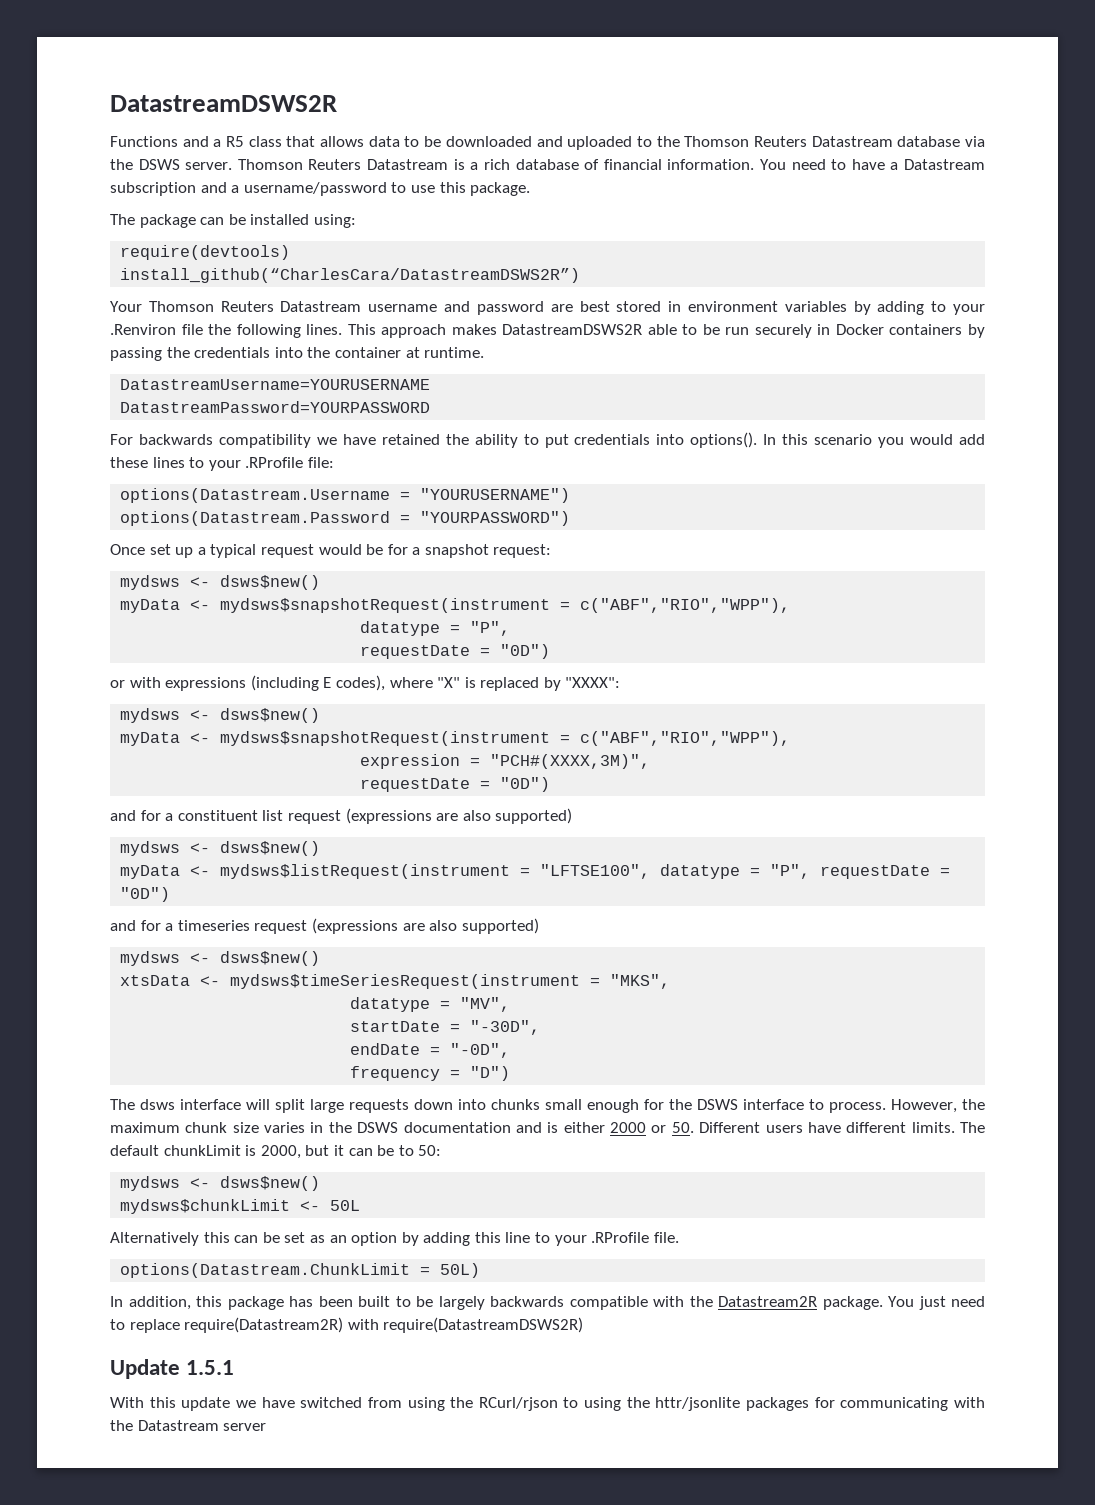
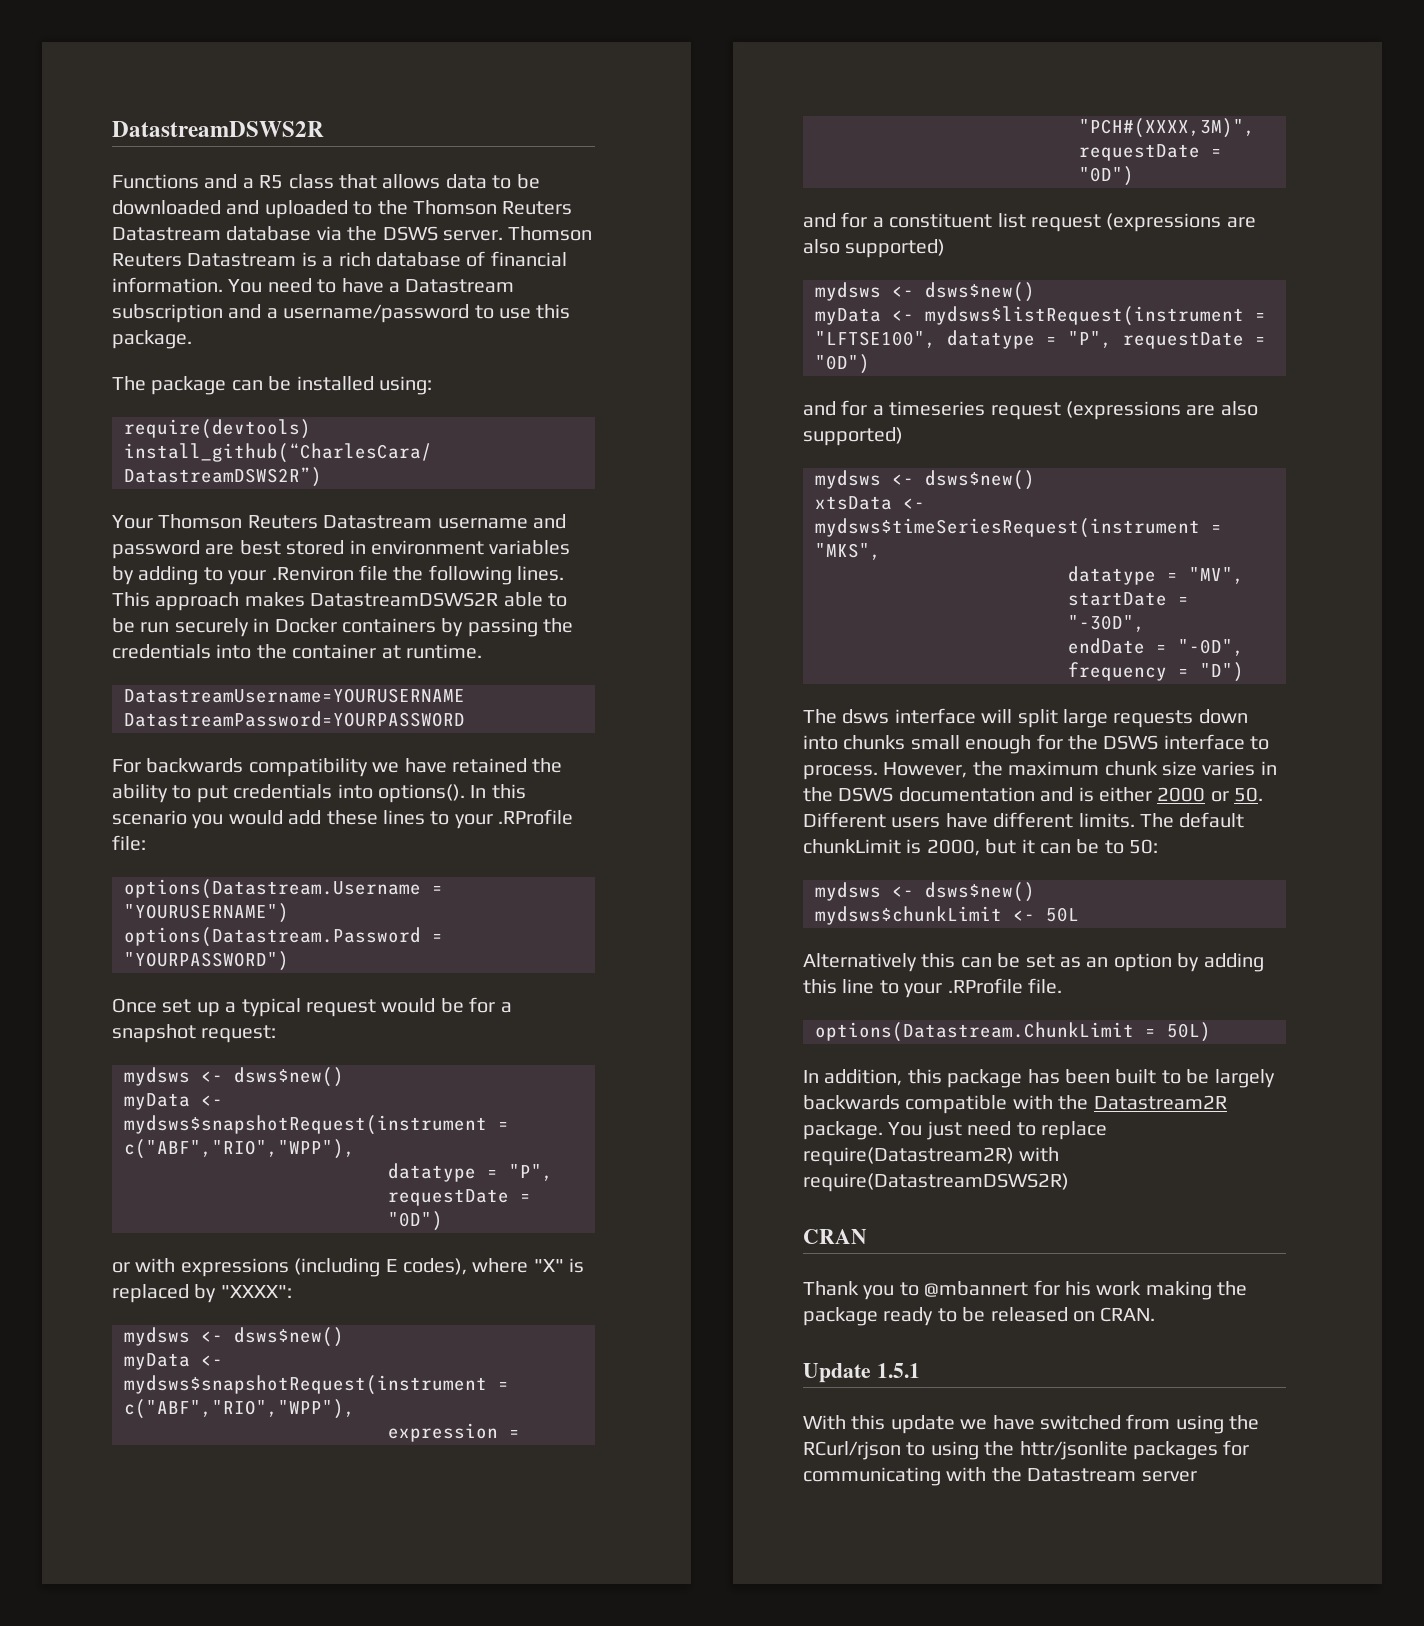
+ CRAN
+ Thank you to @mbannert for his work making the package ready to be released on CRAN.

